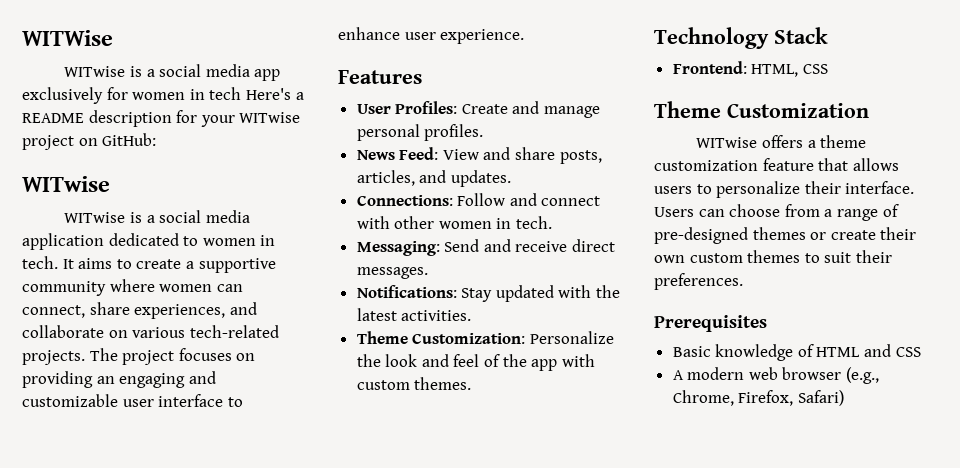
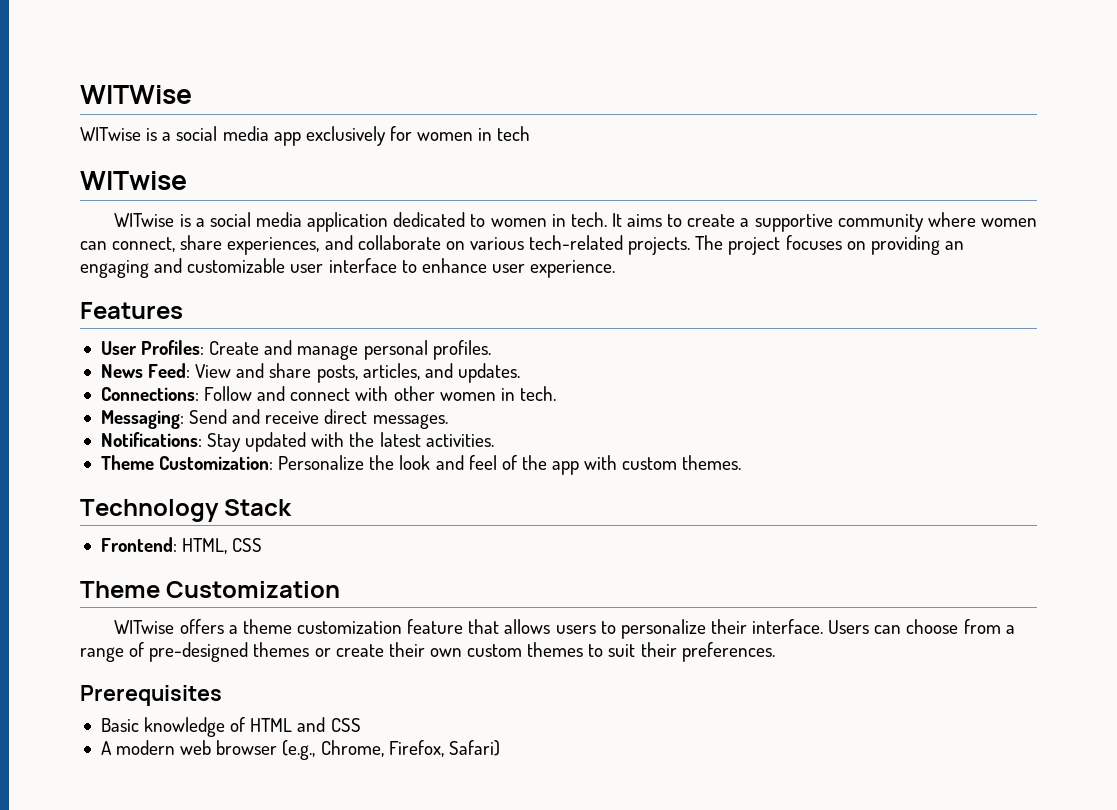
- WITwise is a social media app exclusively for women in tech Here's a README description for your WITwise project on GitHub:
+ WITwise is a social media app exclusively for women in tech

